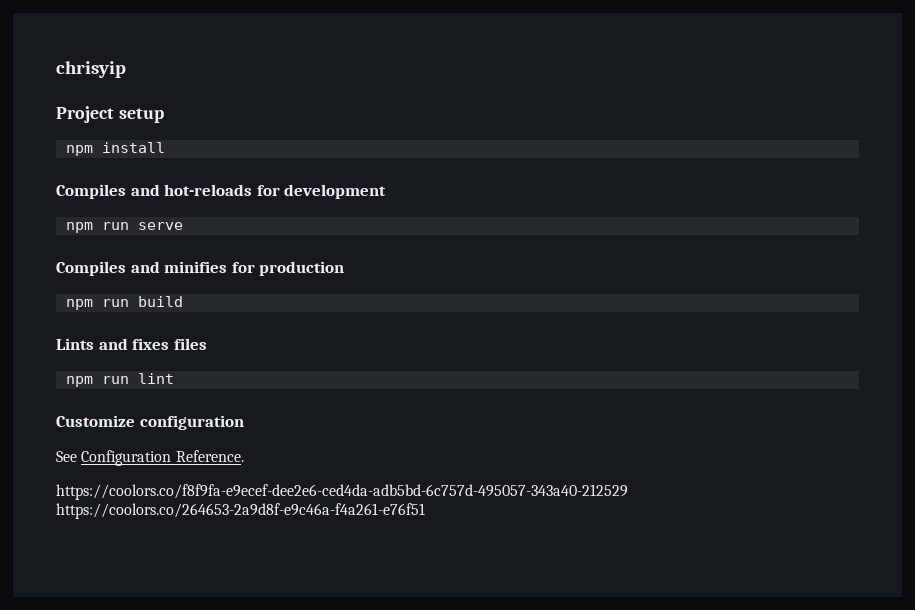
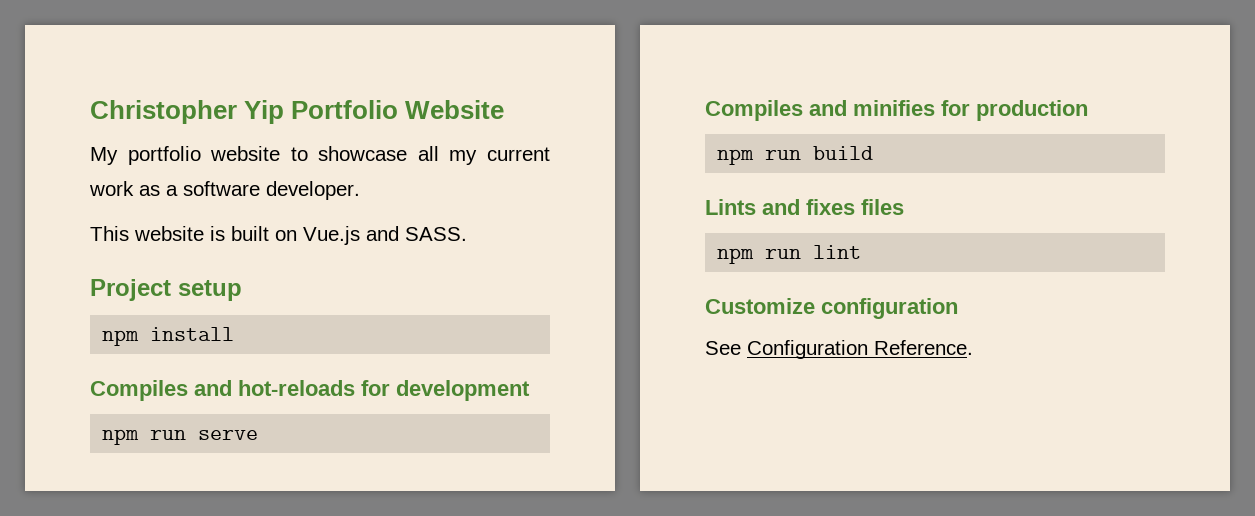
- chrisyip
+ Christopher Yip Portfolio Website
+ My portfolio website to showcase all my current work as a software developer.
+ This website is built on Vue.js and SASS.
- https://coolors.co/f8f9fa-e9ecef-dee2e6-ced4da-adb5bd-6c757d-495057-343a40-212529 https://coolors.co/264653-2a9d8f-e9c46a-f4a261-e76f51

